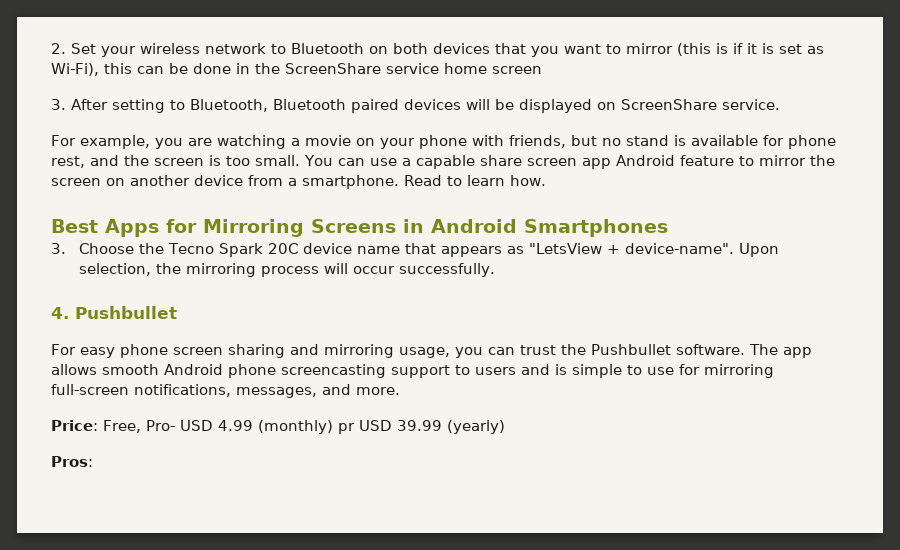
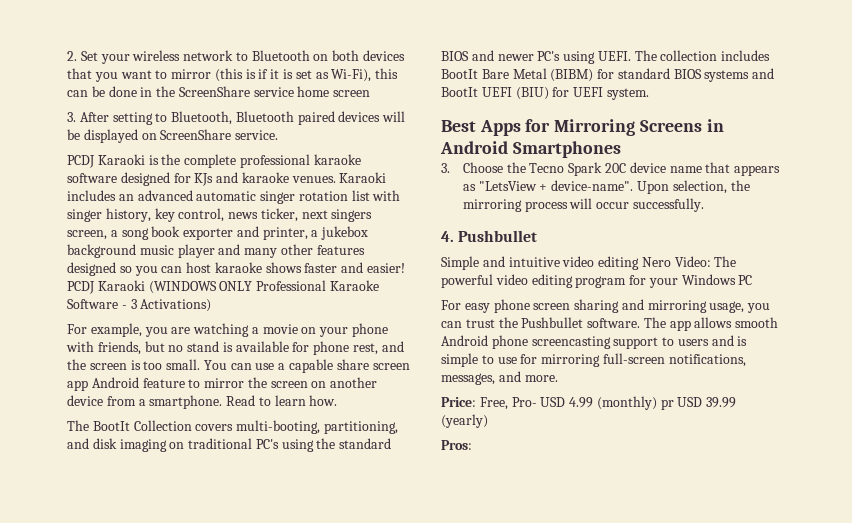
+ PCDJ Karaoki is the complete professional karaoke software designed for KJs and karaoke venues. Karaoki includes an advanced automatic singer rotation list with singer history, key control, news ticker, next singers screen, a song book exporter and printer, a jukebox background music player and many other features designed so you can host karaoke shows faster and easier! PCDJ Karaoki (WINDOWS ONLY Professional Karaoke Software - 3 Activations)
+ The BootIt Collection covers multi-booting, partitioning, and disk imaging on traditional PC's using the standard BIOS and newer PC's using UEFI. The collection includes BootIt Bare Metal (BIBM) for standard BIOS systems and BootIt UEFI (BIU) for UEFI system.
+ Simple and intuitive video editing Nero Video: The powerful video editing program for your Windows PC

